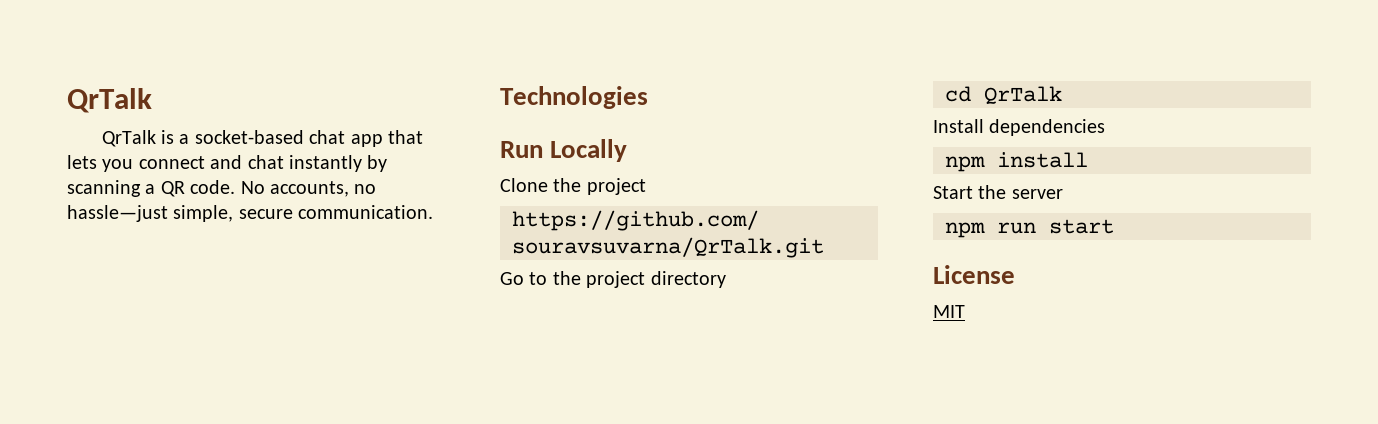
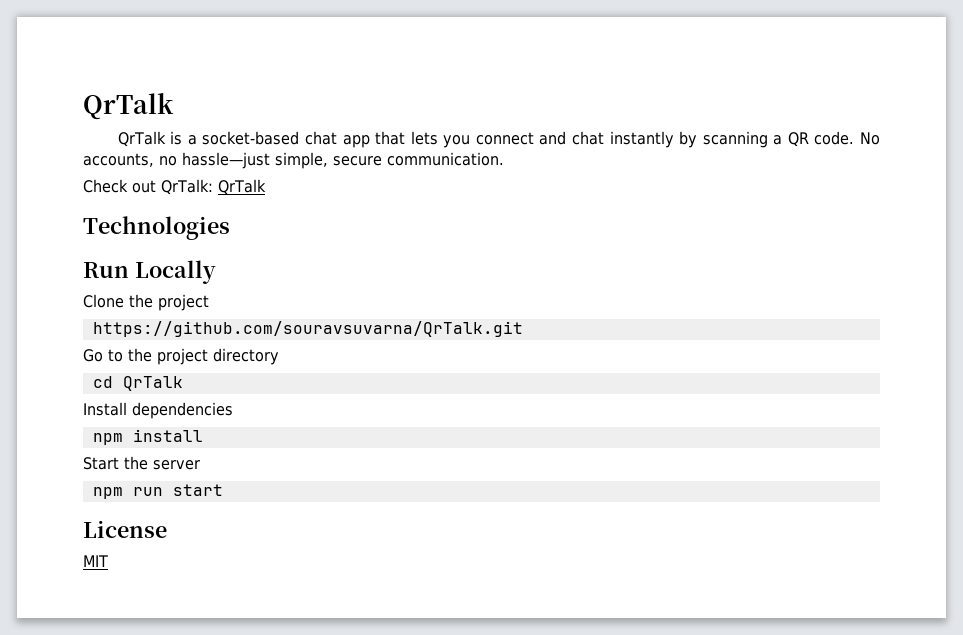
+ Check out QrTalk: QrTalk

